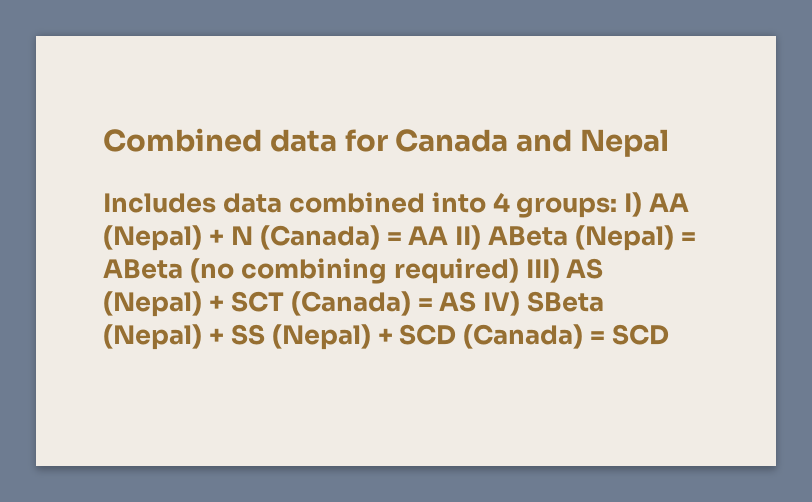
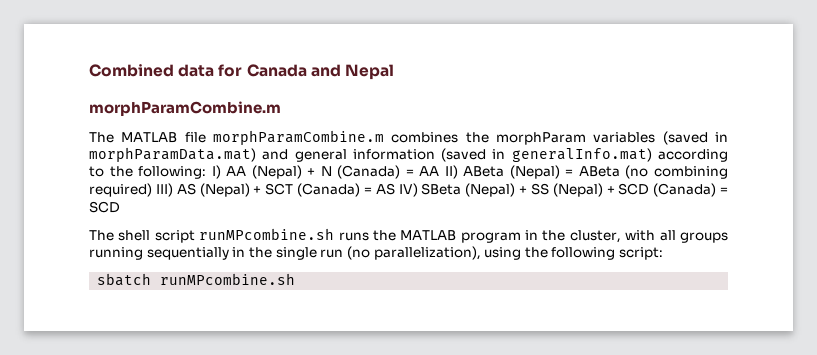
  Combined data for Canada and Nepal
- Includes data combined into 4 groups: I) AA (Nepal) + N (Canada) = AA II) ABeta (Nepal) = ABeta (no combining required) III) AS (Nepal) + SCT (Canada) = AS IV) SBeta (Nepal) + SS (Nepal) + SCD (Canada) = SCD
+ morphParamCombine.m
+ The MATLAB file morphParamCombine.m combines the morphParam variables (saved in morphParamData.mat) and general information (saved in generalInfo.mat) according to the following: I) AA (Nepal) + N (Canada) = AA II) ABeta (Nepal) = ABeta (no combining required) III) AS (Nepal) + SCT (Canada) = AS IV) SBeta (Nepal) + SS (Nepal) + SCD (Canada) = SCD
+ The shell script runMPcombine.sh runs the MATLAB program in the cluster, with all groups running sequentially in the single run (no parallelization), using the following script:
+ sbatch runMPcombine.sh

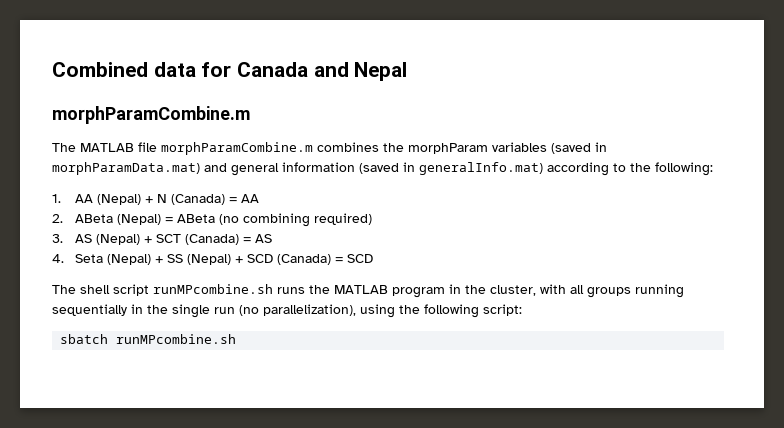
- The MATLAB file morphParamCombine.m combines the morphParam variables (saved in morphParamData.mat) and general information (saved in generalInfo.mat) according to the following: I) AA (Nepal) + N (Canada) = AA II) ABeta (Nepal) = ABeta (no combining required) III) AS (Nepal) + SCT (Canada) = AS IV) SBeta (Nepal) + SS (Nepal) + SCD (Canada) = SCD
+ The MATLAB file morphParamCombine.m combines the morphParam variables (saved in morphParamData.mat) and general information (saved in generalInfo.mat) according to the following:
+ 1. AA (Nepal) + N (Canada) = AA
+ 2. ABeta (Nepal) = ABeta (no combining required)
+ 3. AS (Nepal) + SCT (Canada) = AS
+ 4. Seta (Nepal) + SS (Nepal) + SCD (Canada) = SCD

